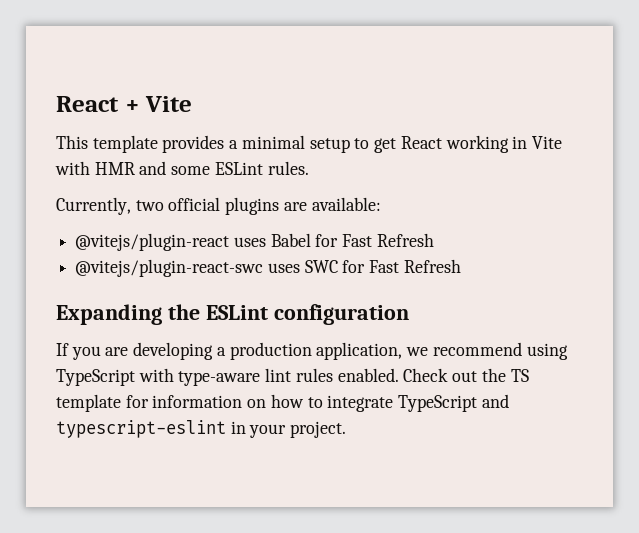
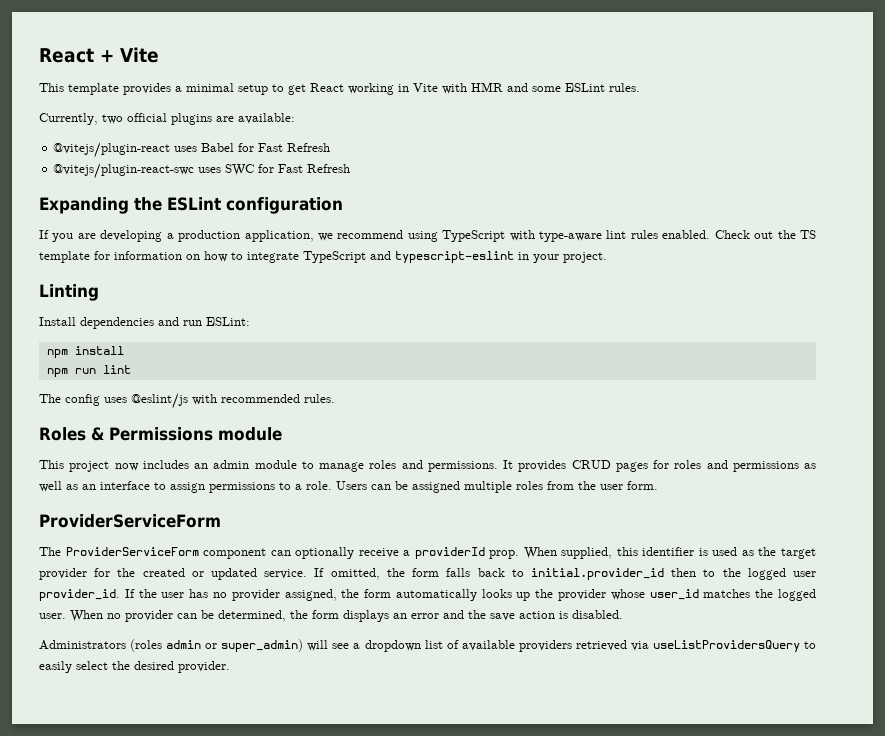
+ Linting
+ Install dependencies and run ESLint:
+ npm install
+ npm run lint
+ The config uses @eslint/js with recommended rules.
+ Roles & Permissions module
+ This project now includes an admin module to manage roles and permissions. It provides CRUD pages for roles and permissions as well as an interface to assign permissions to a role. Users can be assigned multiple roles from the user form.
+ ProviderServiceForm
+ The ProviderServiceForm component can optionally receive a providerId prop. When supplied, this identifier is used as the target provider for the created or updated service. If omitted, the form falls back to initial.provider_id then to the logged user provider_id. If the user has no provider assigned, the form automatically looks up the provider whose user_id matches the logged user. When no provider can be determined, the form displays an error and the save action is disabled.
+ Administrators (roles admin or super_admin) will see a dropdown list of available providers retrieved via useListProvidersQuery to easily select the desired provider.

